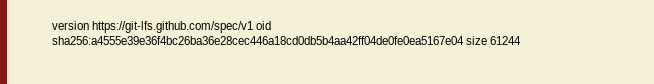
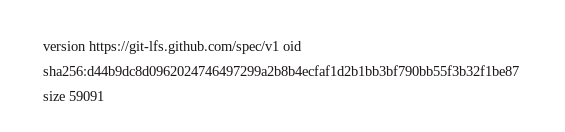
- version https://git-lfs.github.com/spec/v1 oid sha256:a4555e39e36f4bc26ba36e28cec446a18cd0db5b4aa42ff04de0fe0ea5167e04 size 61244
+ version https://git-lfs.github.com/spec/v1 oid sha256:d44b9dc8d0962024746497299a2b8b4ecfaf1d2b1bb3bf790bb55f3b32f1be87 size 59091

